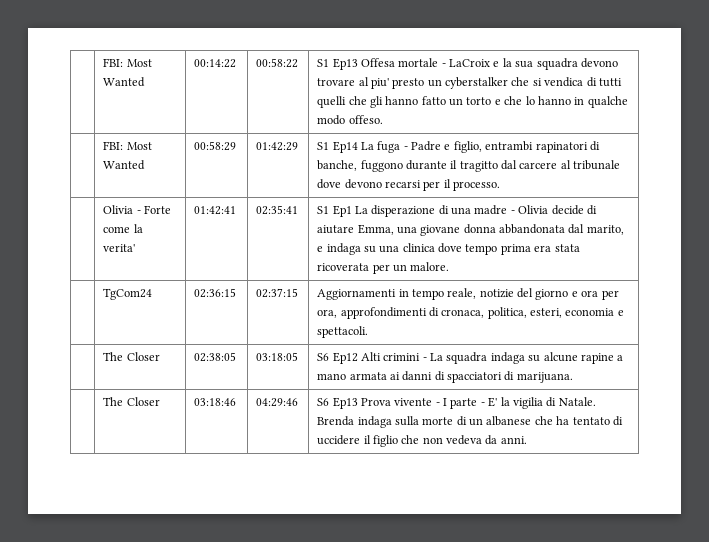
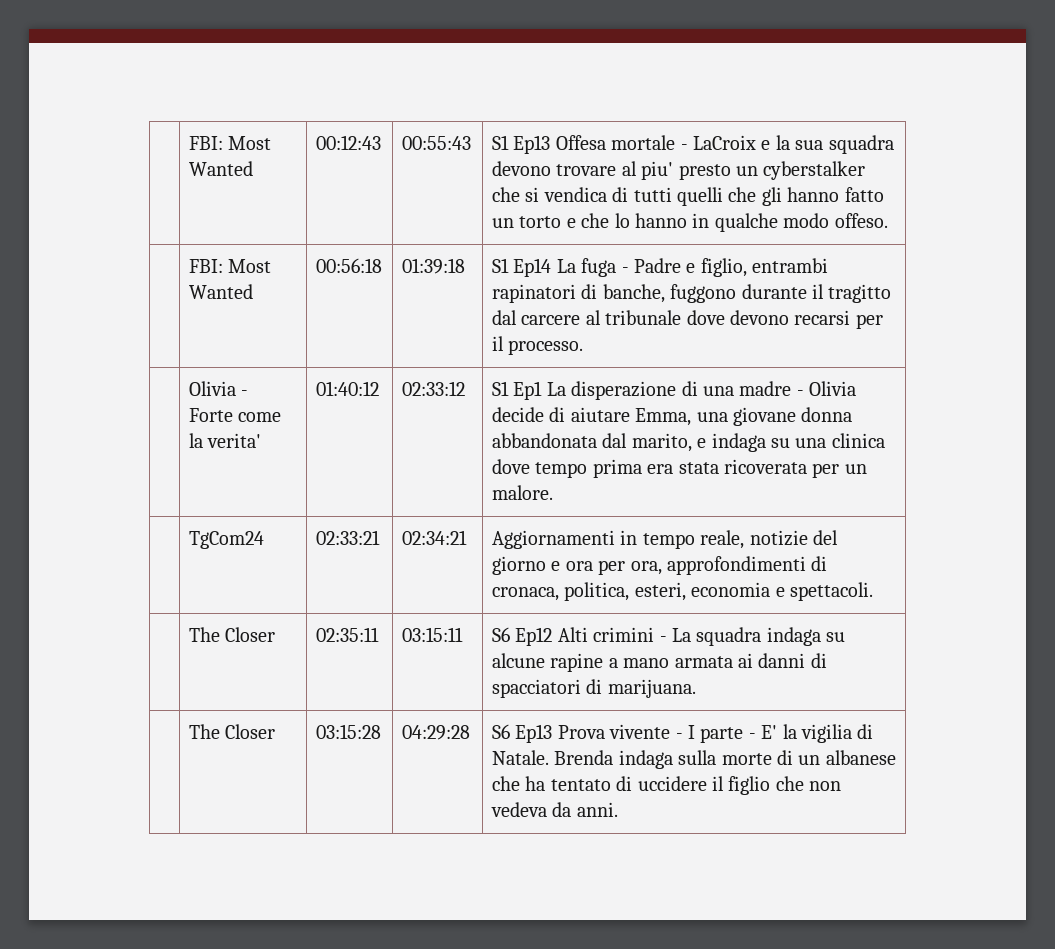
- FBI: Most Wanted | 00:14:22 | 00:58:22
+ FBI: Most Wanted | 00:12:43 | 00:55:43
- | FBI: Most Wanted | 00:58:29 | 01:42:29 | S1 Ep14 La fuga - Padre e figlio, entrambi rapinatori di banche, fuggono durante il tragitto dal carcere al tribunale dove devono recarsi per il processo.
+ | FBI: Most Wanted | 00:56:18 | 01:39:18 | S1 Ep14 La fuga - Padre e figlio, entrambi rapinatori di banche, fuggono durante il tragitto dal carcere al tribunale dove devono recarsi per il processo.
- 01:42:41 | 02:35:41
+ 01:40:12 | 02:33:12
- | TgCom24 | 02:36:15 | 02:37:15 | Aggiornamenti in tempo reale, notizie del giorno e ora per ora, approfondimenti di cronaca, politica, esteri, economia e spettacoli.
+ | TgCom24 | 02:33:21 | 02:34:21 | Aggiornamenti in tempo reale, notizie del giorno e ora per ora, approfondimenti di cronaca, politica, esteri, economia e spettacoli.
- | The Closer | 02:38:05 | 03:18:05 | S6 Ep12 Alti crimini - La squadra indaga su alcune rapine a mano armata ai danni di spacciatori di marijuana.
+ | The Closer | 02:35:11 | 03:15:11 | S6 Ep12 Alti crimini - La squadra indaga su alcune rapine a mano armata ai danni di spacciatori di marijuana.
- | The Closer | 03:18:46 | 04:29:46 | S6 Ep13 Prova vivente - I parte - E' la vigilia di Natale. Brenda indaga sulla morte di un albanese che ha tentato di uccidere il figlio che non vedeva da anni.
+ | The Closer | 03:15:28 | 04:29:28 | S6 Ep13 Prova vivente - I parte - E' la vigilia di Natale. Brenda indaga sulla morte di un albanese che ha tentato di uccidere il figlio che non vedeva da anni.

